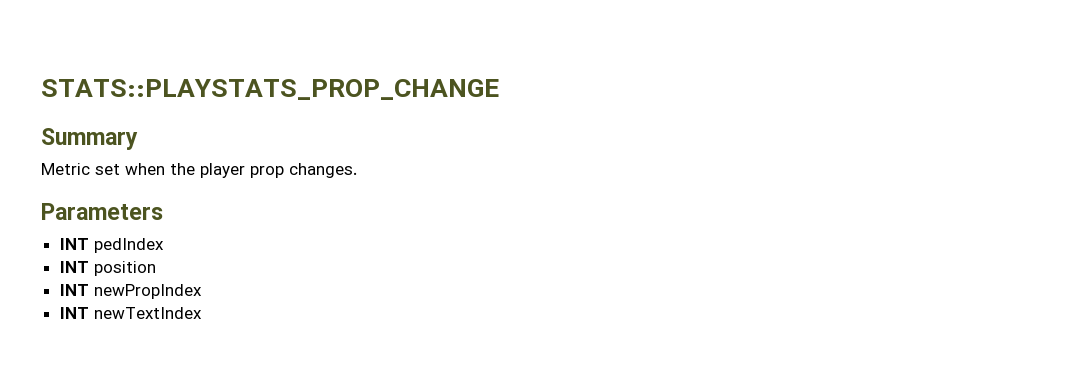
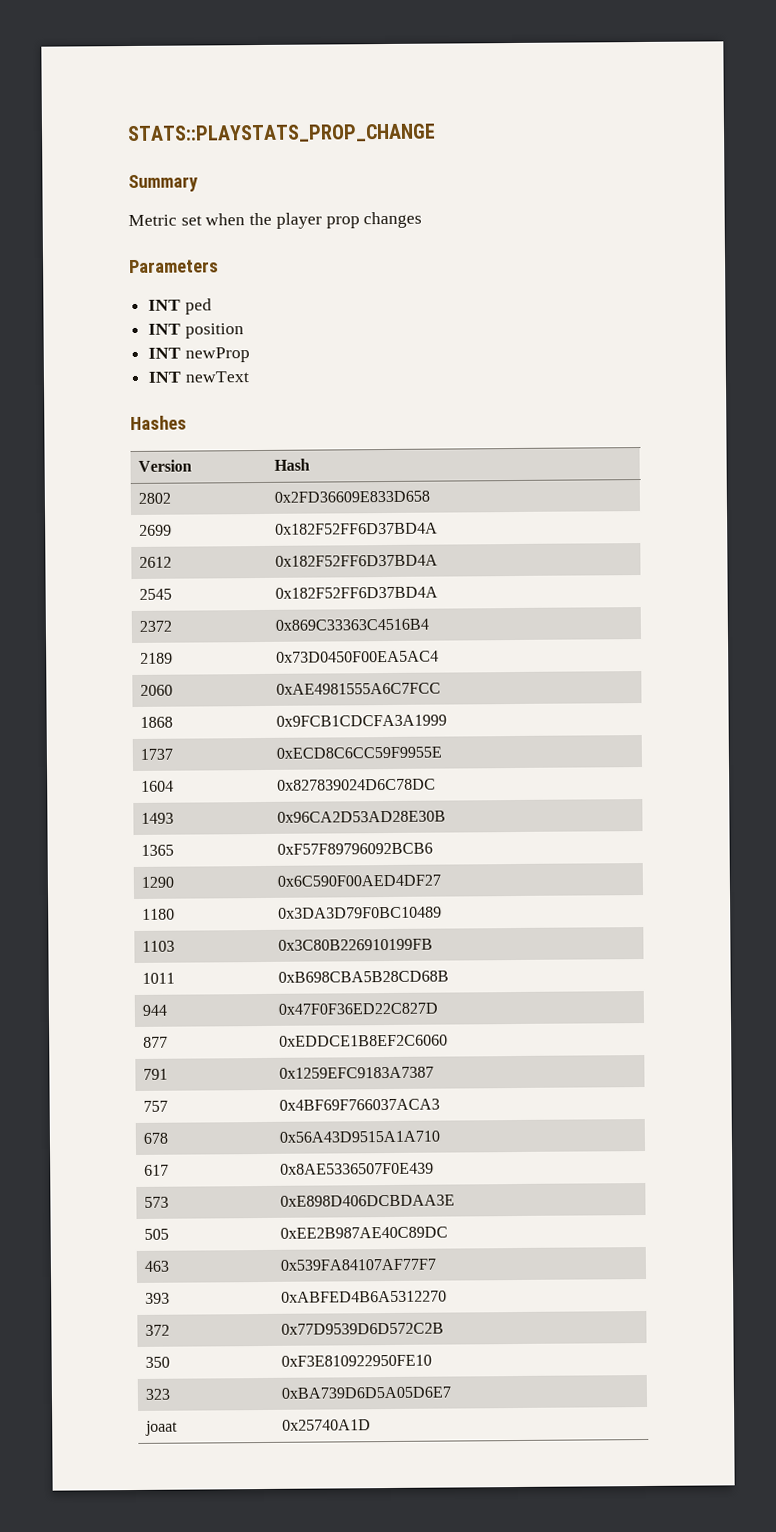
- Metric set when the player prop changes.
+ Metric set when the player prop changes
- INT pedIndex
+ INT ped
- INT newPropIndex
- INT newTextIndex
+ INT newProp
+ INT newText
+ Hashes
+ Version | Hash
+ 2802 | 0x2FD36609E833D658
+ 2699 | 0x182F52FF6D37BD4A
+ 2612 | 0x182F52FF6D37BD4A
+ 2545 | 0x182F52FF6D37BD4A
+ 2372 | 0x869C33363C4516B4
+ 2189 | 0x73D0450F00EA5AC4
+ 2060 | 0xAE4981555A6C7FCC
+ 1868 | 0x9FCB1CDCFA3A1999
+ 1737 | 0xECD8C6CC59F9955E
+ 1604 | 0x827839024D6C78DC
+ 1493 | 0x96CA2D53AD28E30B
+ 1365 | 0xF57F89796092BCB6
+ 1290 | 0x6C590F00AED4DF27
+ 1180 | 0x3DA3D79F0BC10489
+ 1103 | 0x3C80B226910199FB
+ 1011 | 0xB698CBA5B28CD68B
+ 944 | 0x47F0F36ED22C827D
+ 877 | 0xEDDCE1B8EF2C6060
+ 791 | 0x1259EFC9183A7387
+ 757 | 0x4BF69F766037ACA3
+ 678 | 0x56A43D9515A1A710
+ 617 | 0x8AE5336507F0E439
+ 573 | 0xE898D406DCBDAA3E
+ 505 | 0xEE2B987AE40C89DC
+ 463 | 0x539FA84107AF77F7
+ 393 | 0xABFED4B6A5312270
+ 372 | 0x77D9539D6D572C2B
+ 350 | 0xF3E810922950FE10
+ 323 | 0xBA739D6D5A05D6E7
+ joaat | 0x25740A1D

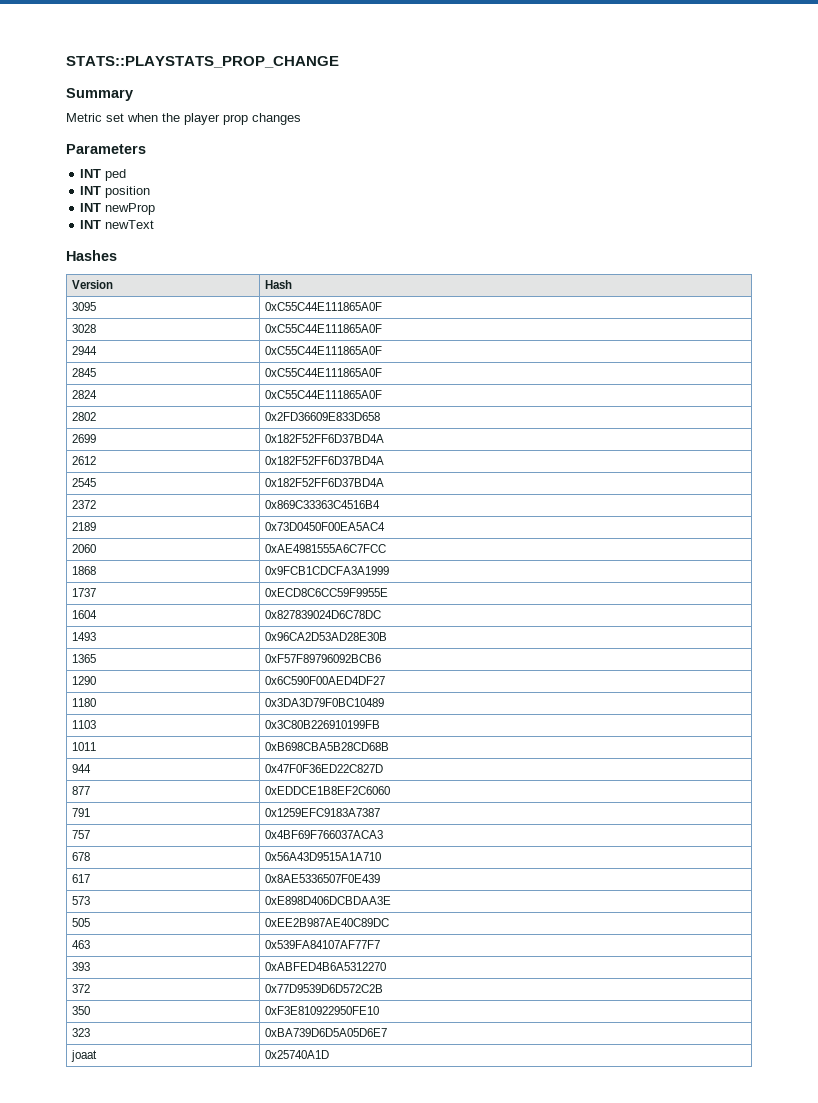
+ 3095 | 0xC55C44E111865A0F
+ 3028 | 0xC55C44E111865A0F
+ 2944 | 0xC55C44E111865A0F
+ 2845 | 0xC55C44E111865A0F
+ 2824 | 0xC55C44E111865A0F

